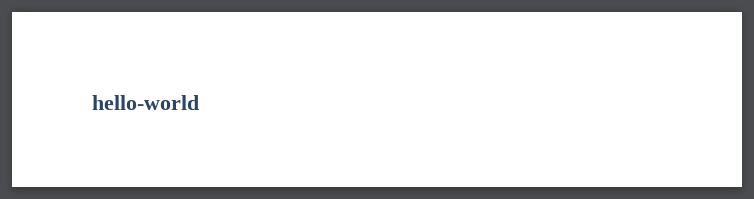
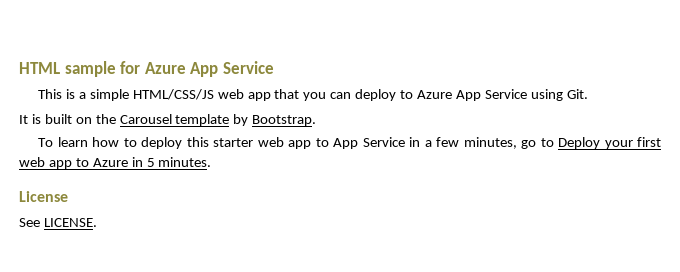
- hello-world
+ HTML sample for Azure App Service
+ This is a simple HTML/CSS/JS web app that you can deploy to Azure App Service using Git.
+ It is built on the Carousel template by Bootstrap.
+ To learn how to deploy this starter web app to App Service in a few minutes, go to Deploy your first web app to Azure in 5 minutes.
+ License
+ See LICENSE.

